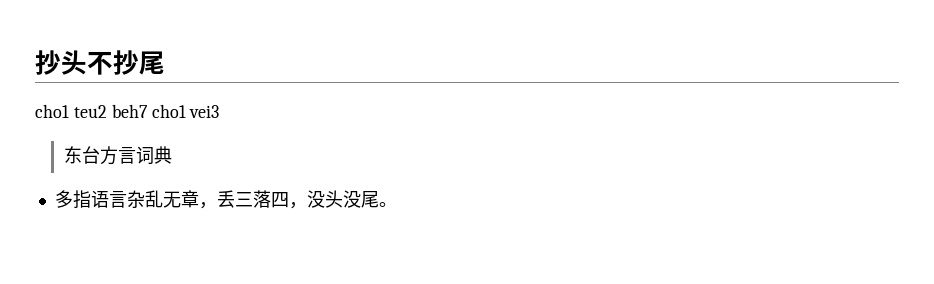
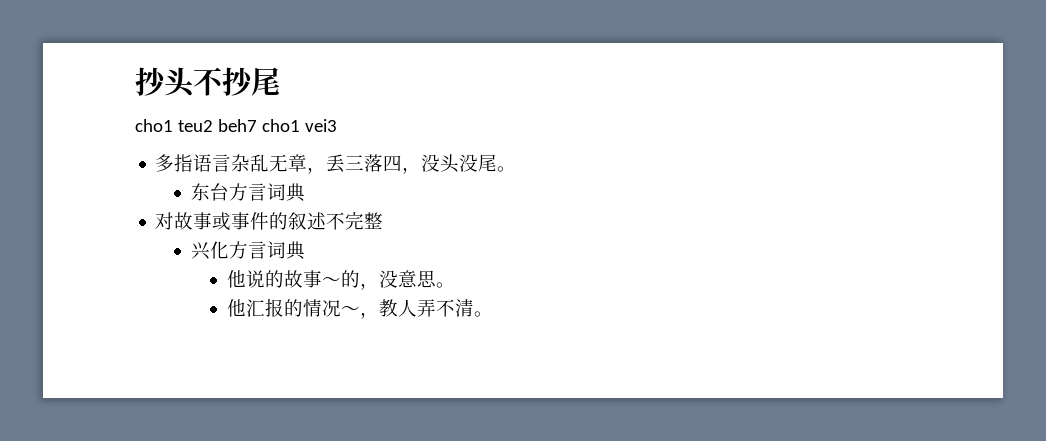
- 东台方言词典
+ 东台方言词典
+ 对故事或事件的叙述不完整
+ 兴化方言词典
+ 他说的故事～的，没意思。
+ 他汇报的情况～，教人弄不清。

